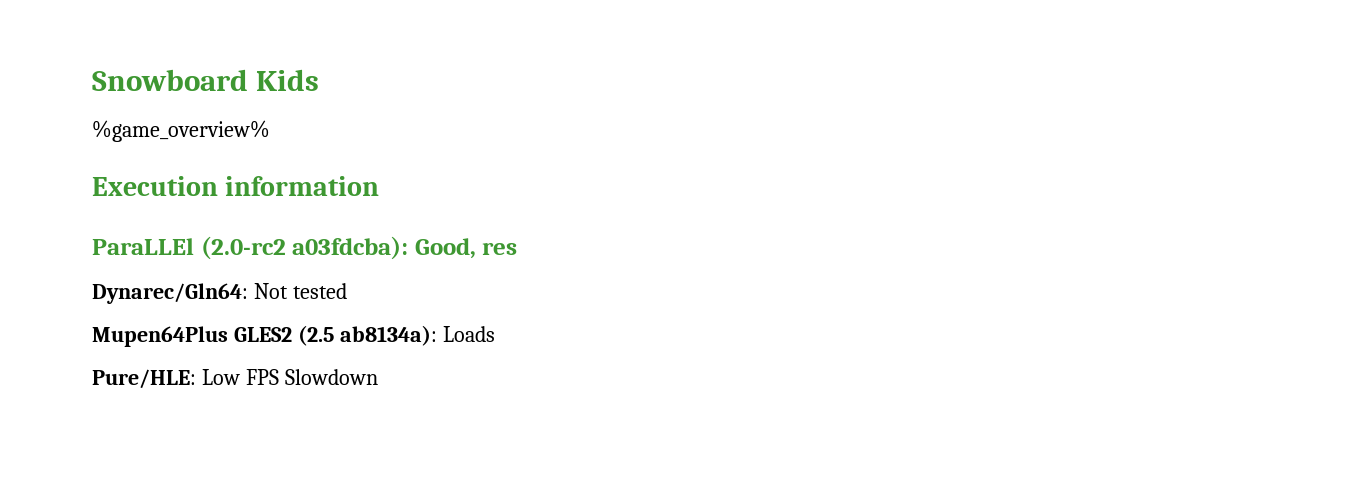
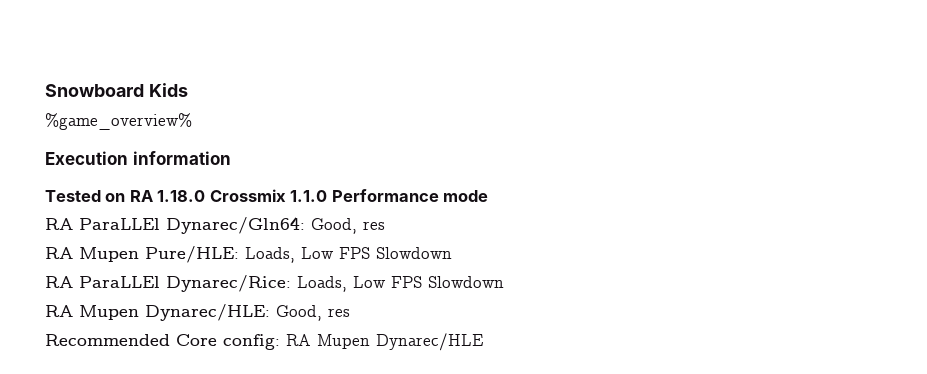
- ParaLLEl (2.0-rc2 a03fdcba): Good, res
- Dynarec/Gln64: Not tested
- Mupen64Plus GLES2 (2.5 ab8134a): Loads
- Pure/HLE: Low FPS Slowdown
+ Tested on RA 1.18.0 Crossmix 1.1.0 Performance mode
+ RA ParaLLEl Dynarec/Gln64: Good, res
+ RA Mupen Pure/HLE: Loads, Low FPS Slowdown
+ RA ParaLLEl Dynarec/Rice: Loads, Low FPS Slowdown
+ RA Mupen Dynarec/HLE: Good, res
+ Recommended Core config: RA Mupen Dynarec/HLE

